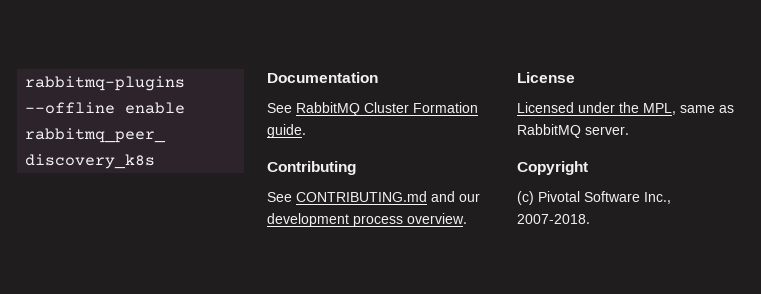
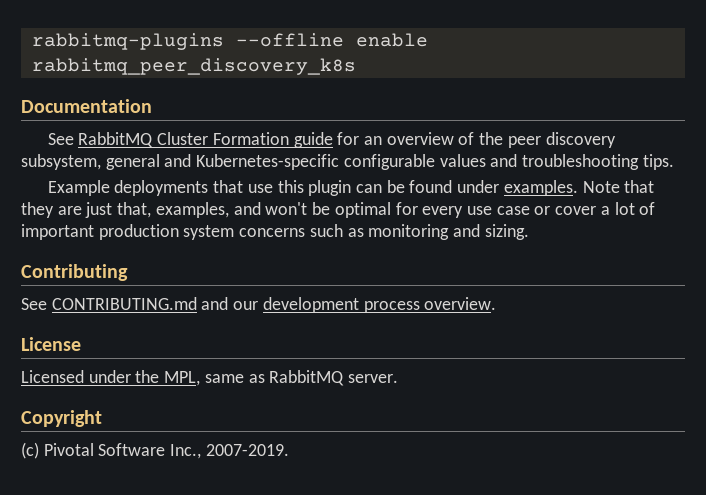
- See RabbitMQ Cluster Formation guide.
+ See RabbitMQ Cluster Formation guide for an overview of the peer discovery subsystem, general and Kubernetes-specific configurable values and troubleshooting tips.
+ Example deployments that use this plugin can be found under examples. Note that they are just that, examples, and won't be optimal for every use case or cover a lot of important production system concerns such as monitoring and sizing.
- (c) Pivotal Software Inc., 2007-2018.
+ (c) Pivotal Software Inc., 2007-2019.

